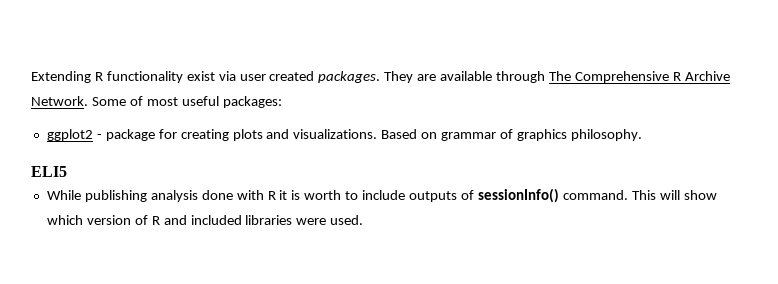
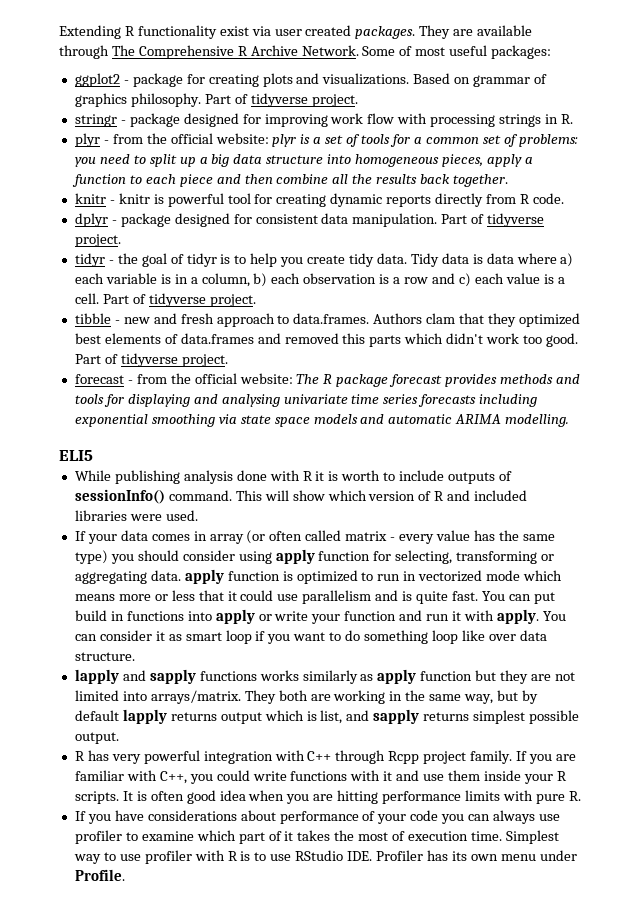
- Based on grammar of graphics philosophy.
+ Based on grammar of graphics philosophy. Part of tidyverse project.
+ stringr - package designed for improving work flow with processing strings in R.
+ plyr - from the official website: plyr is a set of tools for a common set of problems: you need to split up a big data structure into homogeneous pieces, apply a function to each piece and then combine all the results back together.
+ knitr - knitr is powerful tool for creating dynamic reports directly from R code.
+ dplyr - package designed for consistent data manipulation. Part of tidyverse project.
+ tidyr - the goal of tidyr is to help you create tidy data. Tidy data is data where a) each variable is in a column, b) each observation is a row and c) each value is a cell. Part of tidyverse project.
+ tibble - new and fresh approach to data.frames. Authors clam that they optimized best elements of data.frames and removed this parts which didn't work too good. Part of tidyverse project.
+ forecast - from the official website: The R package forecast provides methods and tools for displaying and analysing univariate time series forecasts including exponential smoothing via state space models and automatic ARIMA modelling.
+ If your data comes in array (or often called matrix - every value has the same type) you should consider using apply function for selecting, transforming or aggregating data. apply function is optimized to run in vectorized mode which means more or less that it could use parallelism and is quite fast. You can put build in functions into apply or write your function and run it with apply. You can consider it as smart loop if you want to do something loop like over data structure.
+ lapply and sapply functions works similarly as apply function but they are not limited into arrays/matrix. They both are working in the same way, but by default lapply returns output which is list, and sapply returns simplest possible output.
+ R has very powerful integration with C++ through Rcpp project family. If you are familiar with C++, you could write functions with it and use them inside your R scripts. It is often good idea when you are hitting performance limits with pure R.
+ If you have considerations about performance of your code you can always use profiler to examine which part of it takes the most of execution time. Simplest way to use profiler with R is to use RStudio IDE. Profiler has its own menu under Profile.

